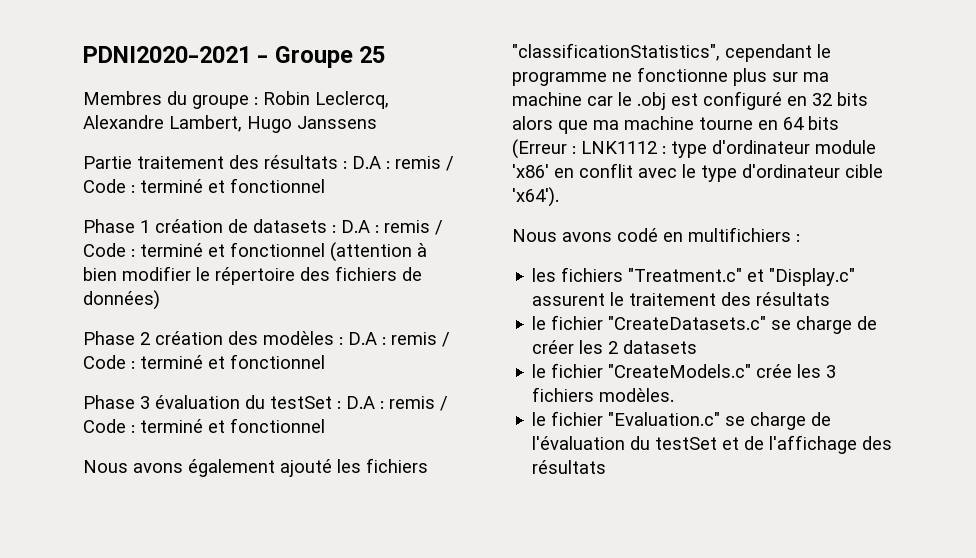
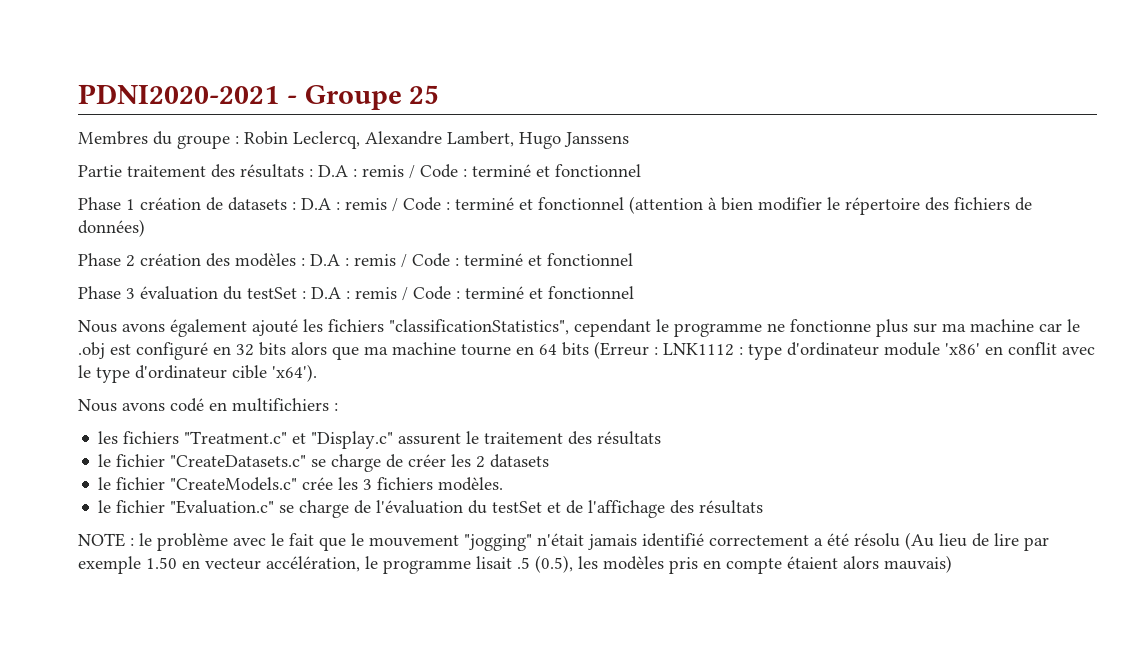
+ NOTE : le problème avec le fait que le mouvement "jogging" n'était jamais identifié correctement a été résolu (Au lieu de lire par exemple 1.50 en vecteur accélération, le programme lisait .5 (0.5), les modèles pris en compte étaient alors mauvais)

